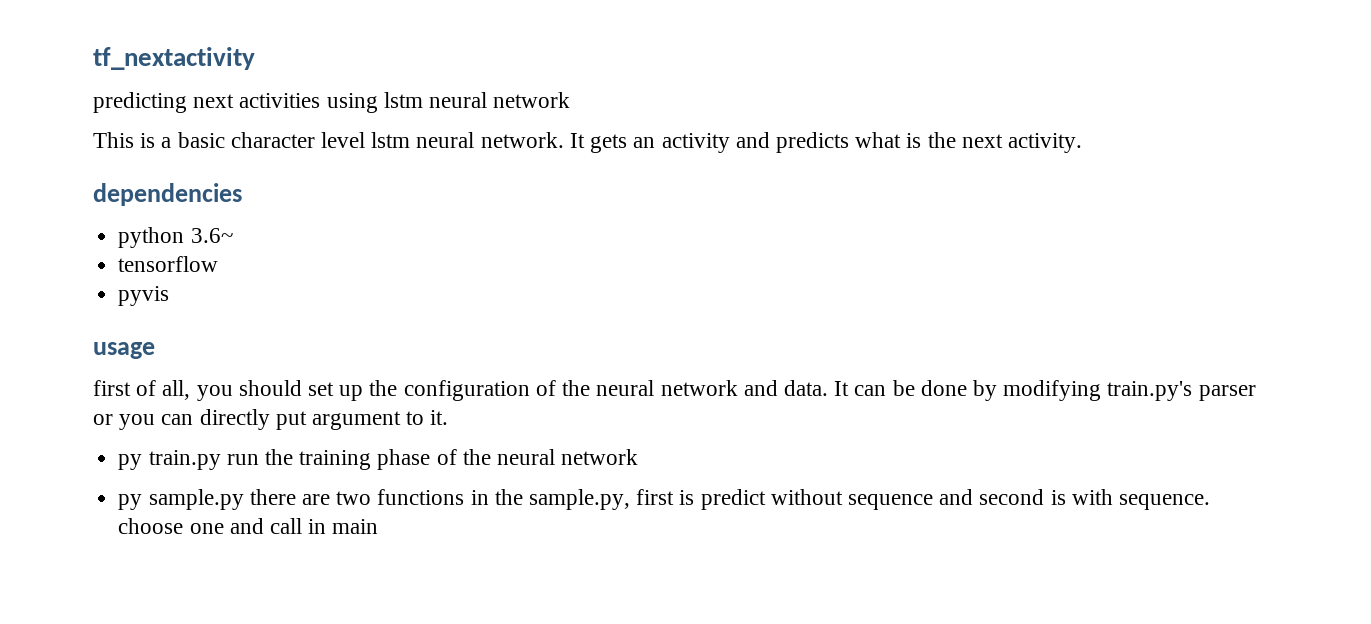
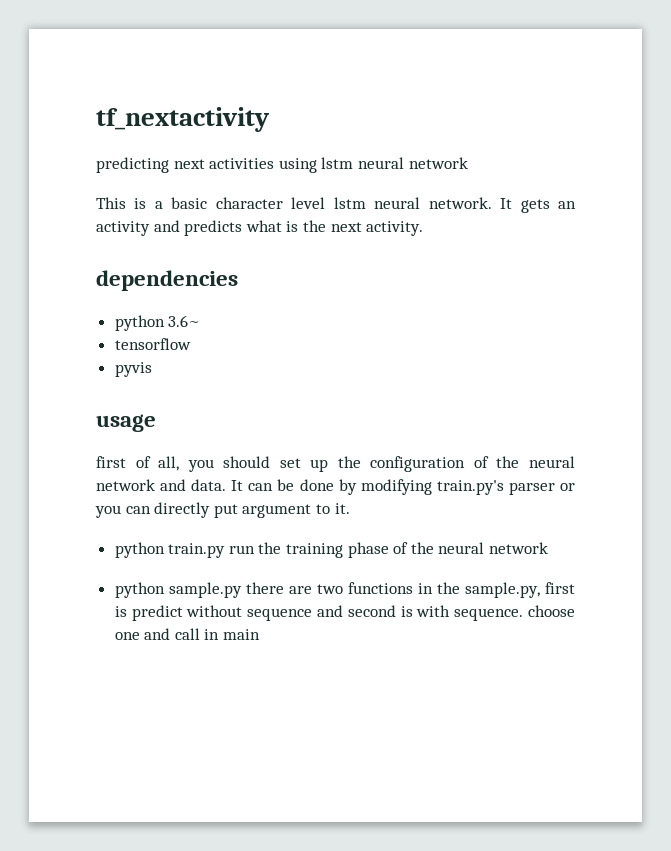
- py train.py run the training phase of the neural network
+ python train.py run the training phase of the neural network
- py sample.py there are two functions in the sample.py, first is predict without sequence and second is with sequence. choose one and call in main
+ python sample.py there are two functions in the sample.py, first is predict without sequence and second is with sequence. choose one and call in main

